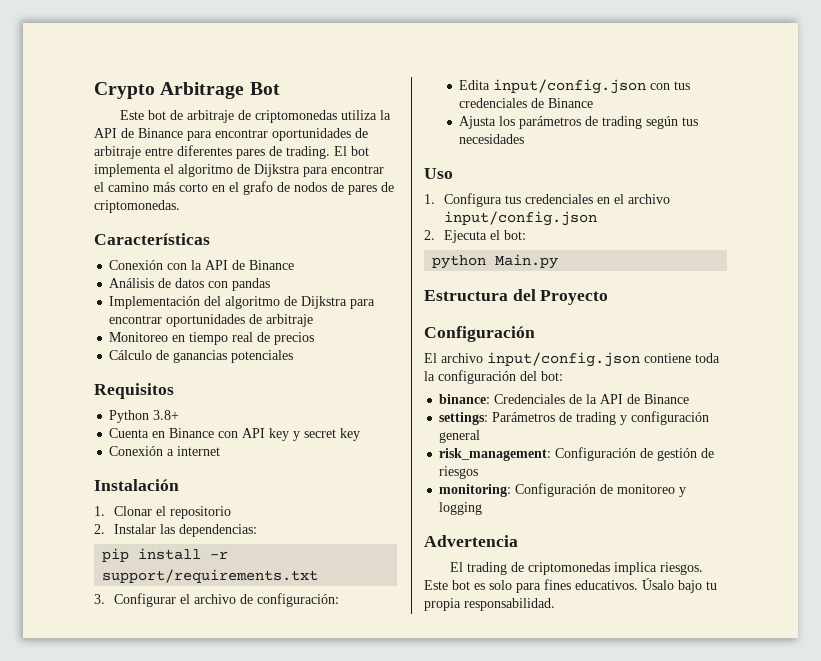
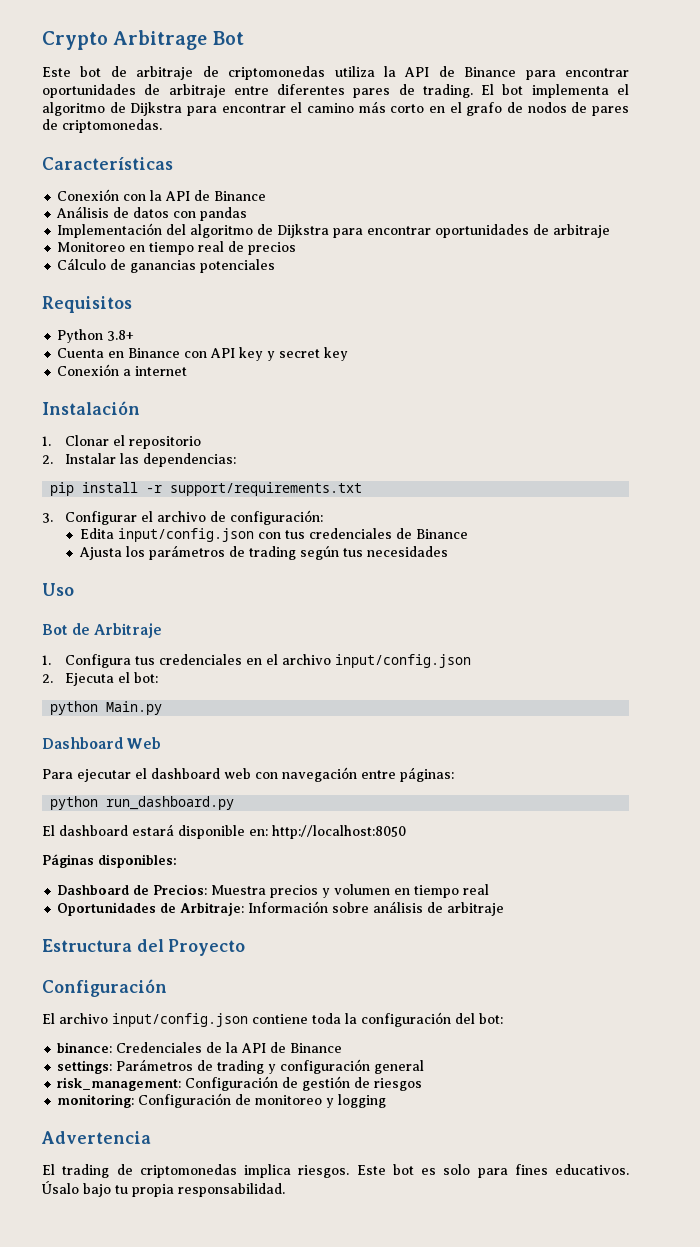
+ Bot de Arbitraje
+ Dashboard Web
+ Para ejecutar el dashboard web con navegación entre páginas:
+ python run_dashboard.py
+ El dashboard estará disponible en: http://localhost:8050
+ Páginas disponibles:
+ Dashboard de Precios: Muestra precios y volumen en tiempo real
+ Oportunidades de Arbitraje: Información sobre análisis de arbitraje

